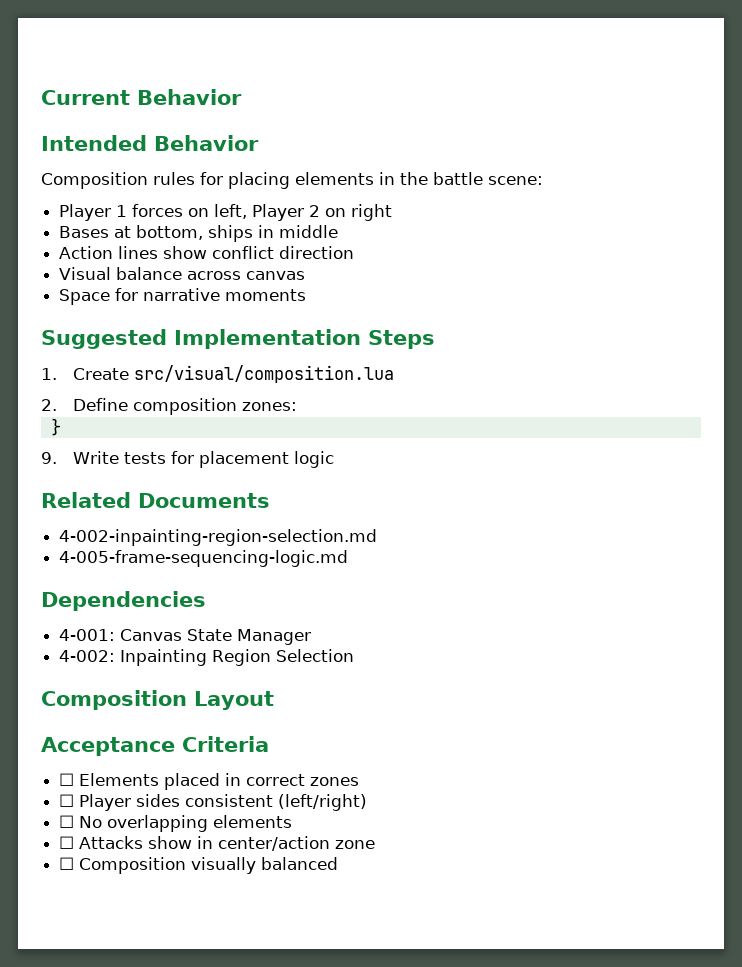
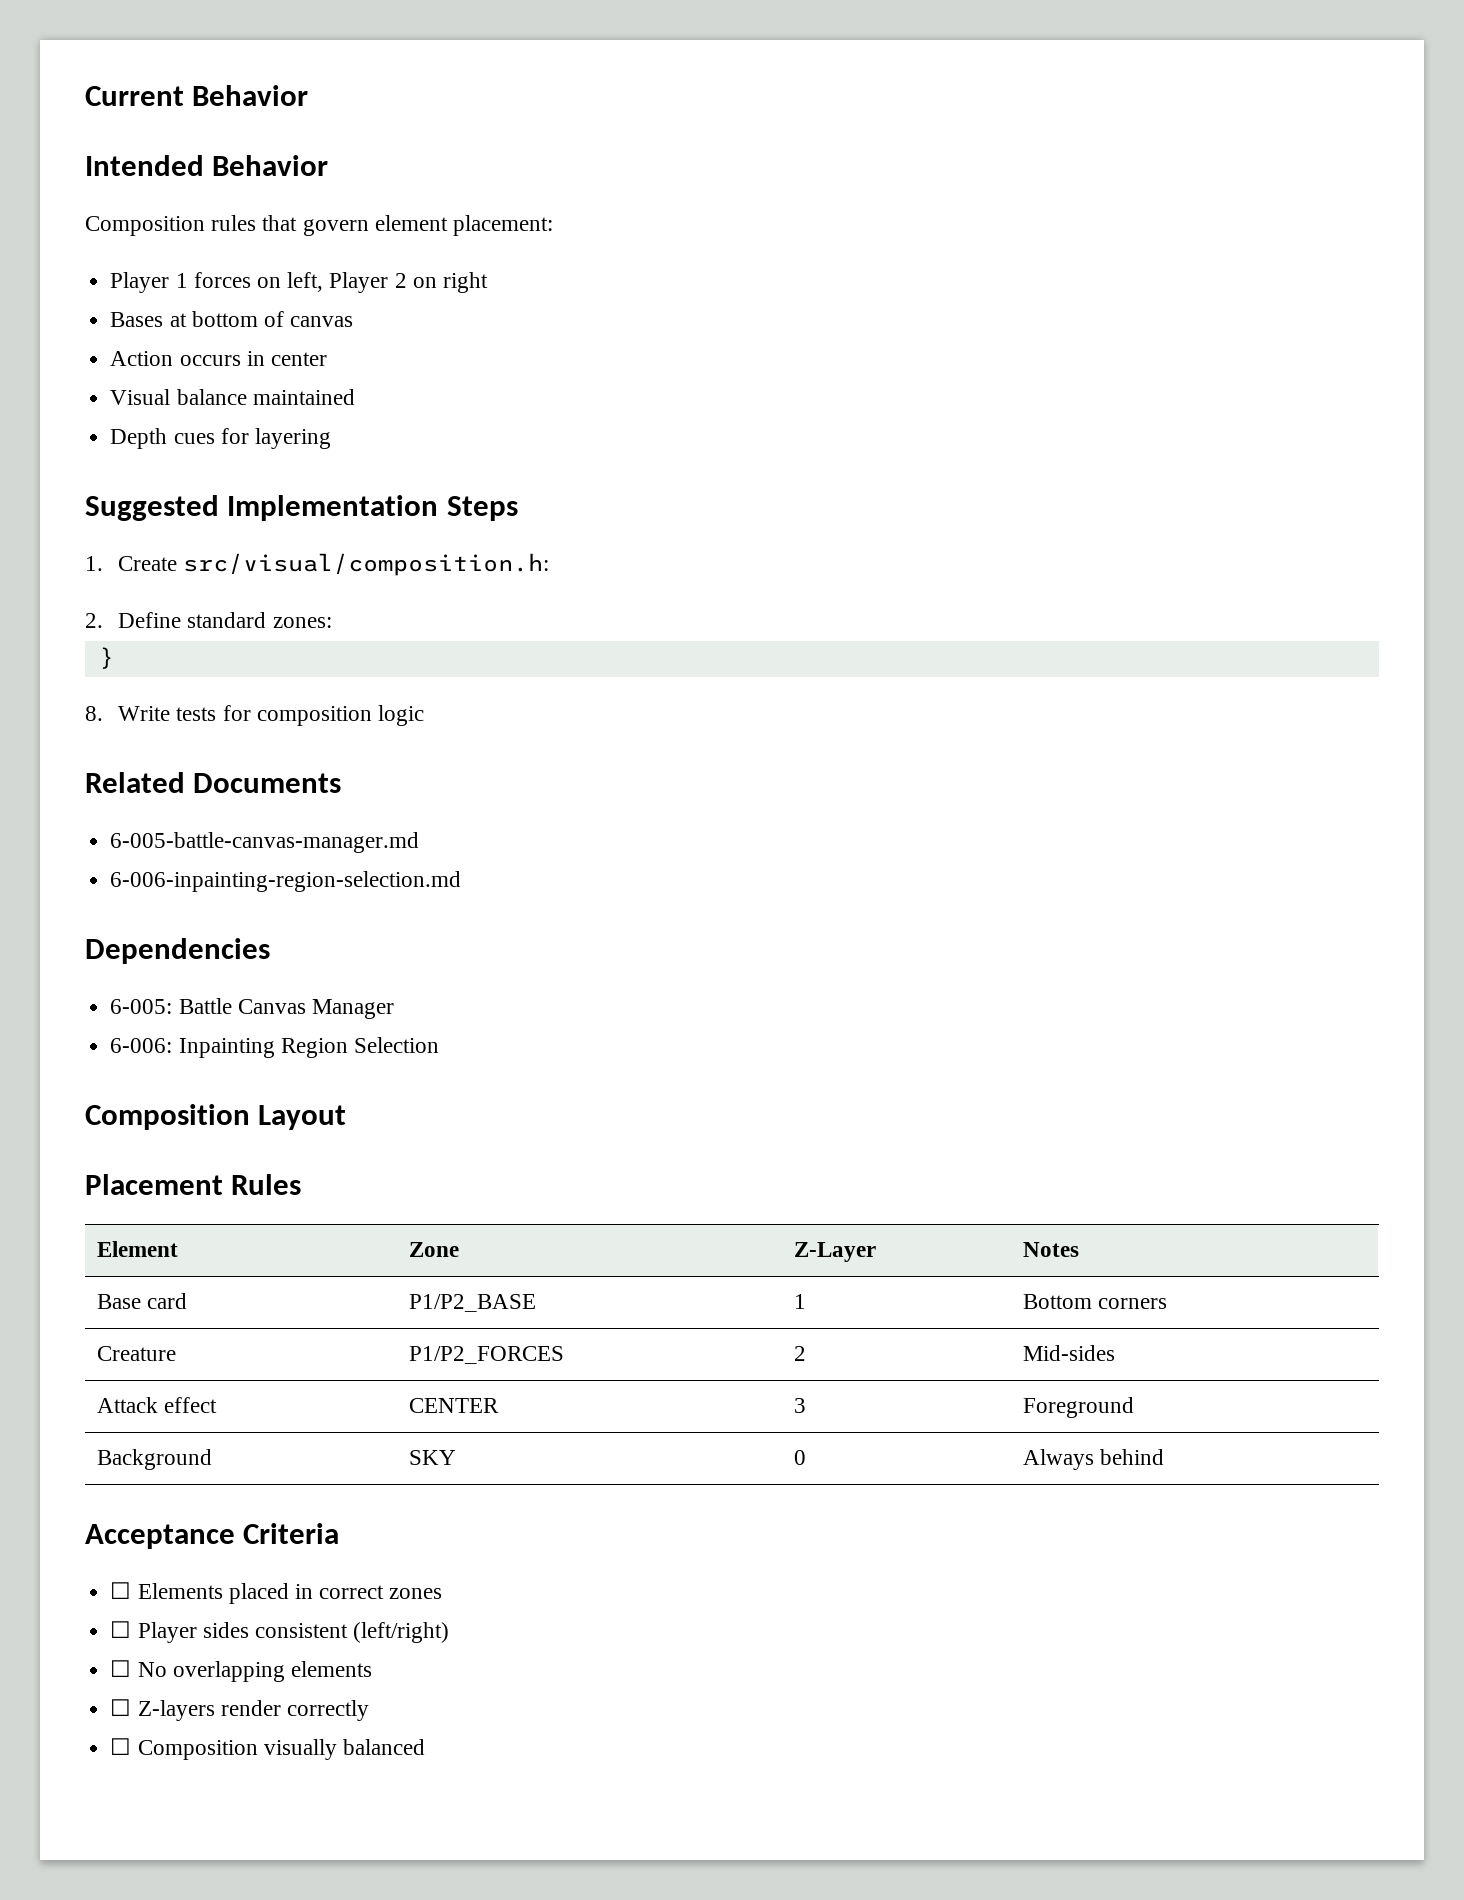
- Composition rules for placing elements in the battle scene:
+ Composition rules that govern element placement:
- Bases at bottom, ships in middle
- Action lines show conflict direction
- Visual balance across canvas
- Space for narrative moments
+ Bases at bottom of canvas
+ Action occurs in center
+ Visual balance maintained
+ Depth cues for layering
- 1. Create src/visual/composition.lua
+ 1. Create src/visual/composition.h:
- 2. Define composition zones:
+ 2. Define standard zones:
- 9. Write tests for placement logic
+ 8. Write tests for composition logic
- 4-002-inpainting-region-selection.md
- 4-005-frame-sequencing-logic.md
+ 6-005-battle-canvas-manager.md
+ 6-006-inpainting-region-selection.md
- 4-001: Canvas State Manager
+ 6-005: Battle Canvas Manager
- 4-002: Inpainting Region Selection
+ 6-006: Inpainting Region Selection
+ Placement Rules
+ Element | Zone | Z-Layer | Notes
+ Base card | P1/P2_BASE | 1 | Bottom corners
+ Creature | P1/P2_FORCES | 2 | Mid-sides
+ Attack effect | CENTER | 3 | Foreground
+ Background | SKY | 0 | Always behind
- ☐ Attacks show in center/action zone
+ ☐ Z-layers render correctly

